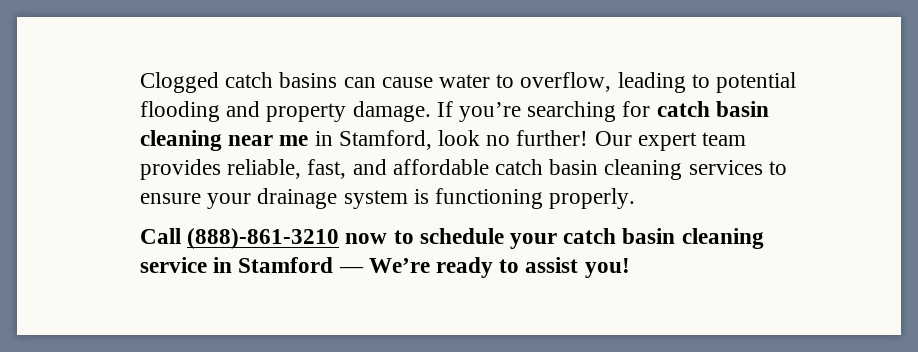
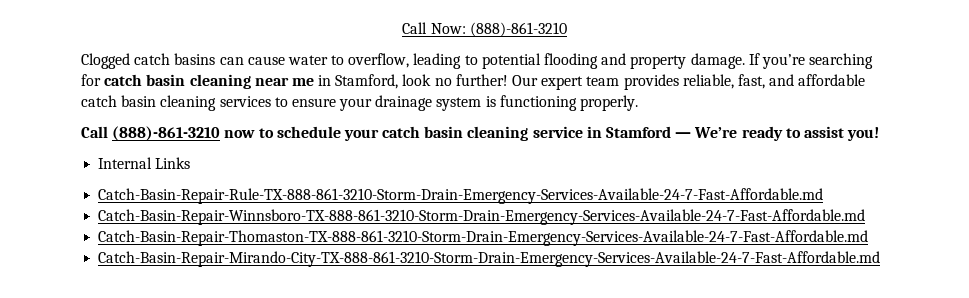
+ Call Now: (888)-861-3210
+ Internal Links
+ Catch-Basin-Repair-Rule-TX-888-861-3210-Storm-Drain-Emergency-Services-Available-24-7-Fast-Affordable.md
+ Catch-Basin-Repair-Winnsboro-TX-888-861-3210-Storm-Drain-Emergency-Services-Available-24-7-Fast-Affordable.md
+ Catch-Basin-Repair-Thomaston-TX-888-861-3210-Storm-Drain-Emergency-Services-Available-24-7-Fast-Affordable.md
+ Catch-Basin-Repair-Mirando-City-TX-888-861-3210-Storm-Drain-Emergency-Services-Available-24-7-Fast-Affordable.md

